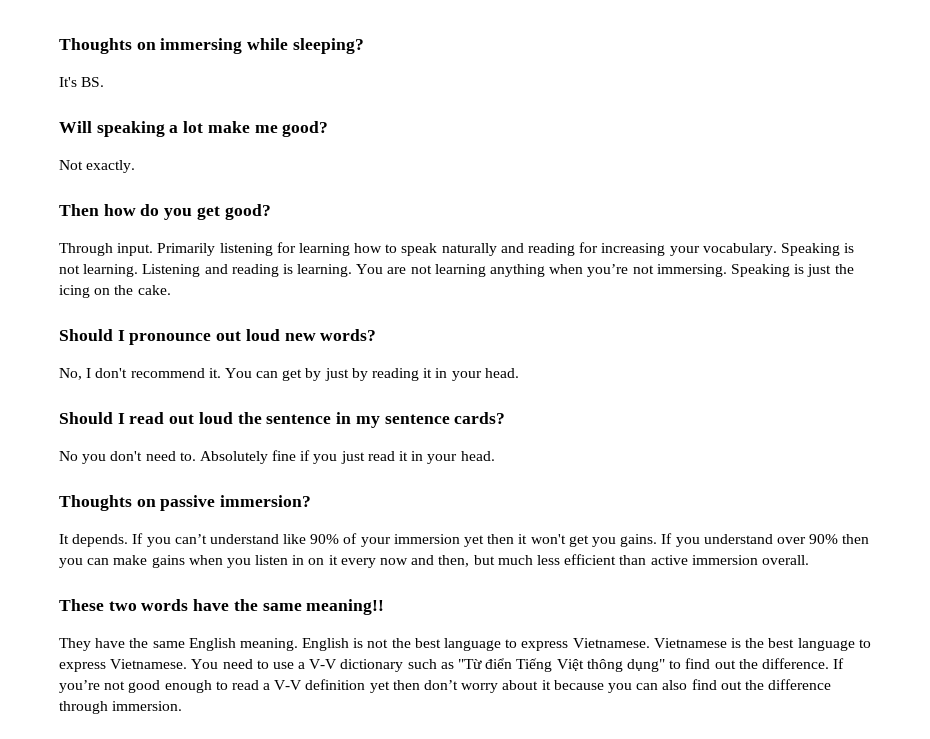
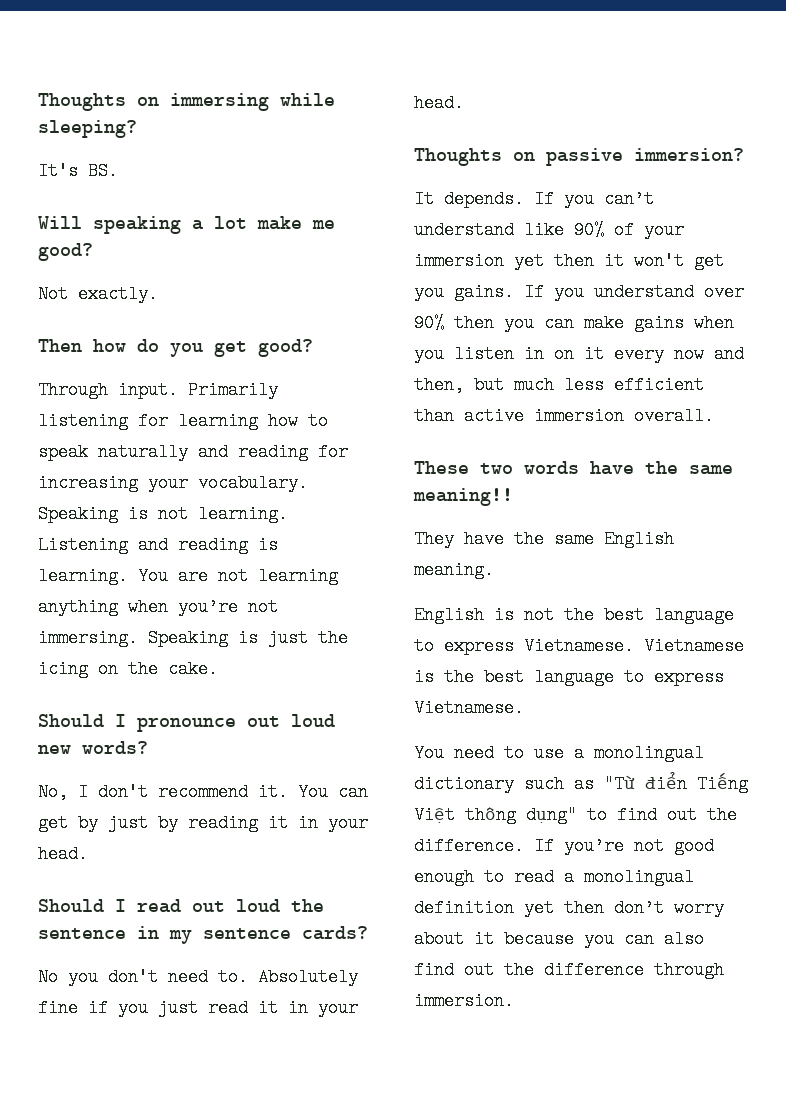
- They have the same English meaning. English is not the best language to express Vietnamese.
+ They have the same English meaning.
+ English is not the best language to express Vietnamese.
- Vietnamese is the best language to express Vietnamese. You need to use a V-V dictionary such as "Từ điển Tiếng Việt thông dụng" to find out the difference.
+ Vietnamese is the best language to express Vietnamese.
+ You need to use a monolingual dictionary such as "Từ điển Tiếng Việt thông dụng" to find out the difference.
- If you’re not good enough to read a V-V definition yet then don’t worry about it because you can also find out the difference through immersion.
+ If you’re not good enough to read a monolingual definition yet then don’t worry about it because you can also find out the difference through immersion.

